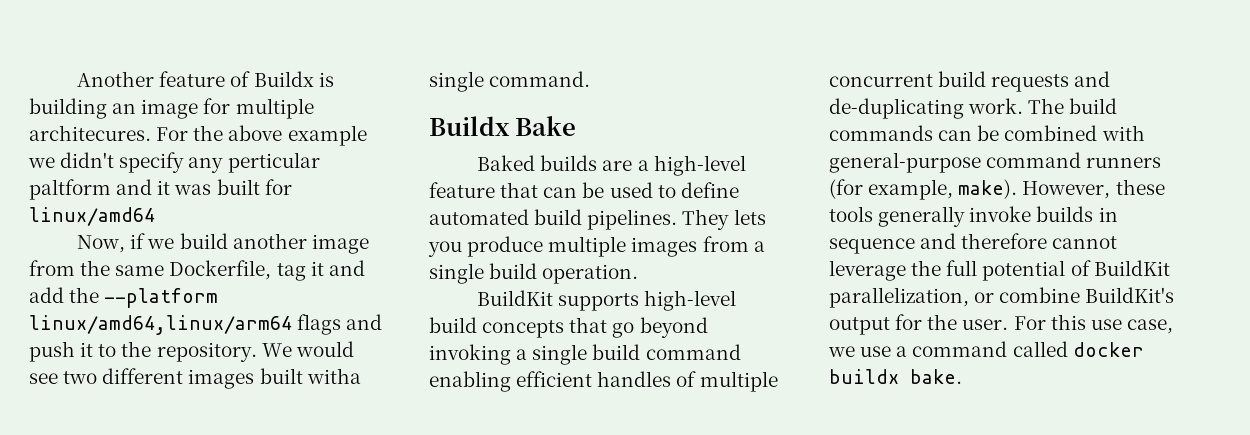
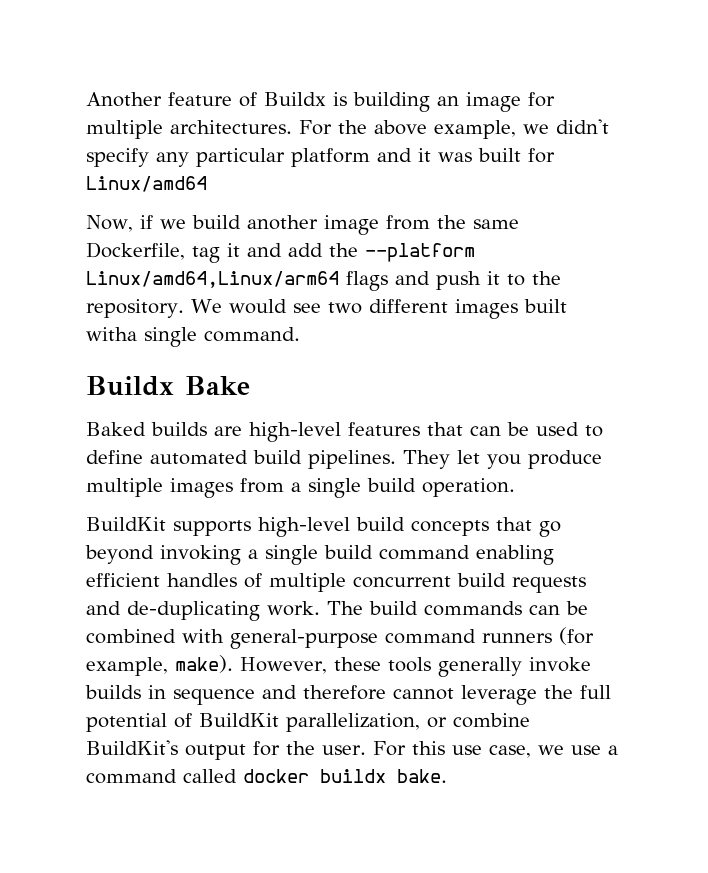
- Another feature of Buildx is building an image for multiple architecures.
+ Another feature of Buildx is building an image for multiple architectures.
- For the above example we didn't specify any perticular paltform and it was built for linux/amd64
+ For the above example, we didn't specify any particular platform and it was built for Linux/amd64
- Now, if we build another image from the same Dockerfile, tag it and add the --platform linux/amd64,linux/arm64 flags and push it to the repository.
+ Now, if we build another image from the same Dockerfile, tag it and add the --platform Linux/amd64,Linux/arm64 flags and push it to the repository.
- Baked builds are a high-level feature that can be used to define automated build pipelines.
+ Baked builds are high-level features that can be used to define automated build pipelines.
- They lets you produce multiple images from a single build operation.
+ They let you produce multiple images from a single build operation.

